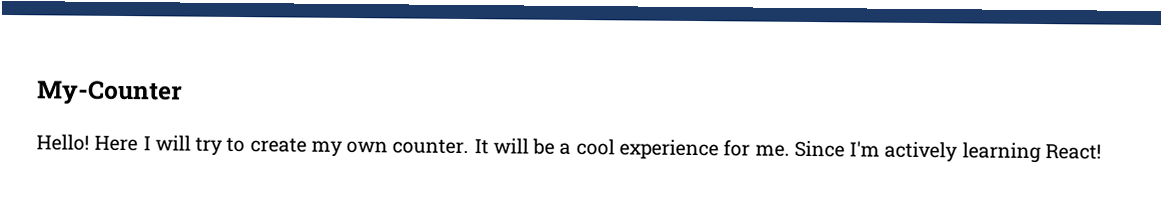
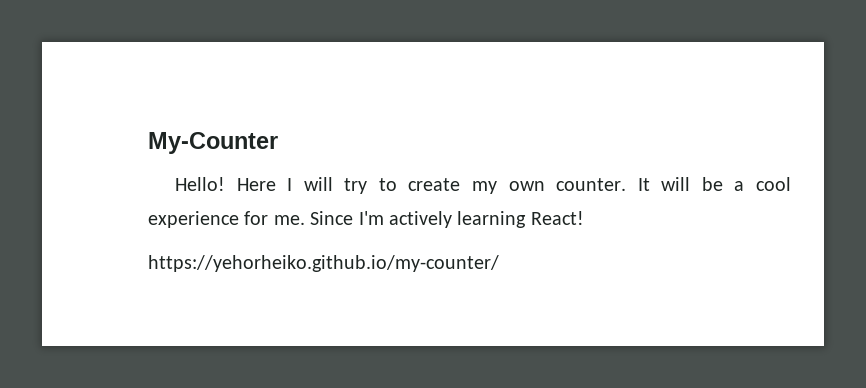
+ https://yehorheiko.github.io/my-counter/

